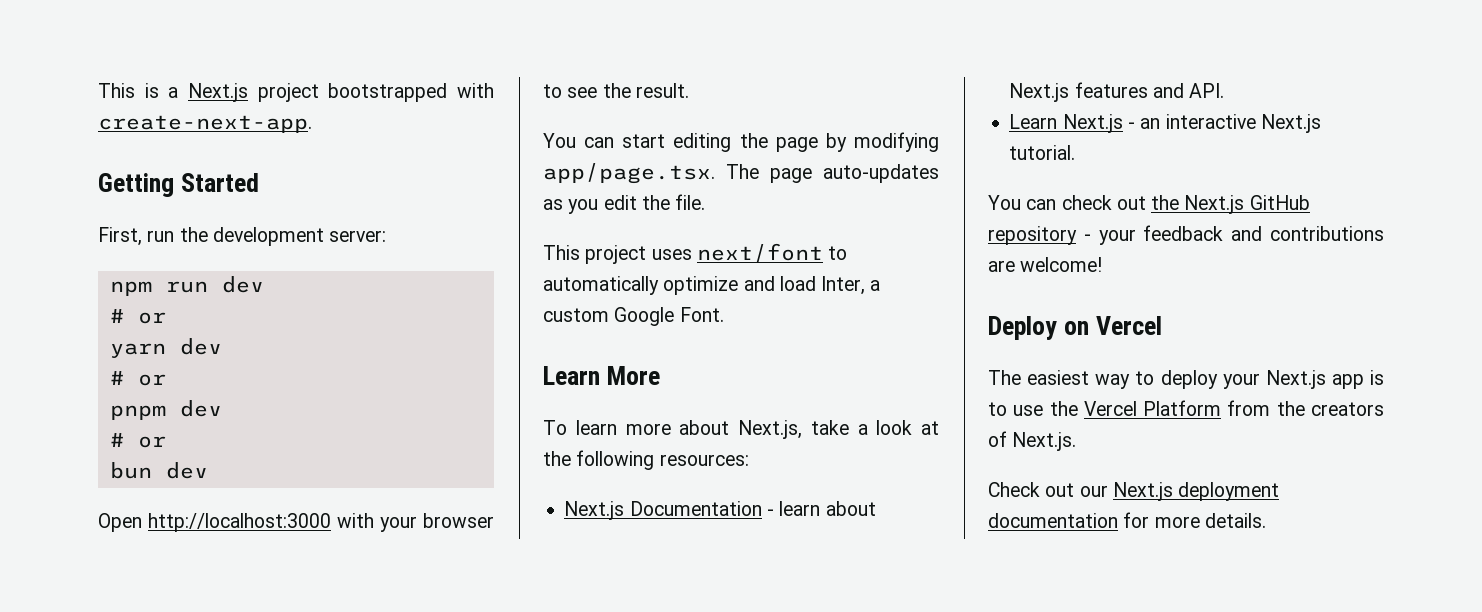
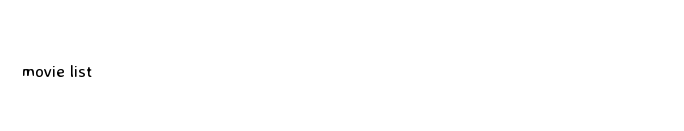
- This is a Next.js project bootstrapped with create-next-app.
- Getting Started
- First, run the development server:
- npm run dev
- # or
- yarn dev
- # or
- pnpm dev
- # or
- bun dev
- Open http://localhost:3000 with your browser to see the result.
- You can start editing the page by modifying app/page.tsx. The page auto-updates as you edit the file.
- This project uses next/font to automatically optimize and load Inter, a custom Google Font.
- Learn More
- To learn more about Next.js, take a look at the following resources:
- Next.js Documentation - learn about Next.js features and API.
- Learn Next.js - an interactive Next.js tutorial.
- You can check out the Next.js GitHub repository - your feedback and contributions are welcome!
- Deploy on Vercel
- The easiest way to deploy your Next.js app is to use the Vercel Platform from the creators of Next.js.
- Check out our Next.js deployment documentation for more details.
+ movie list

